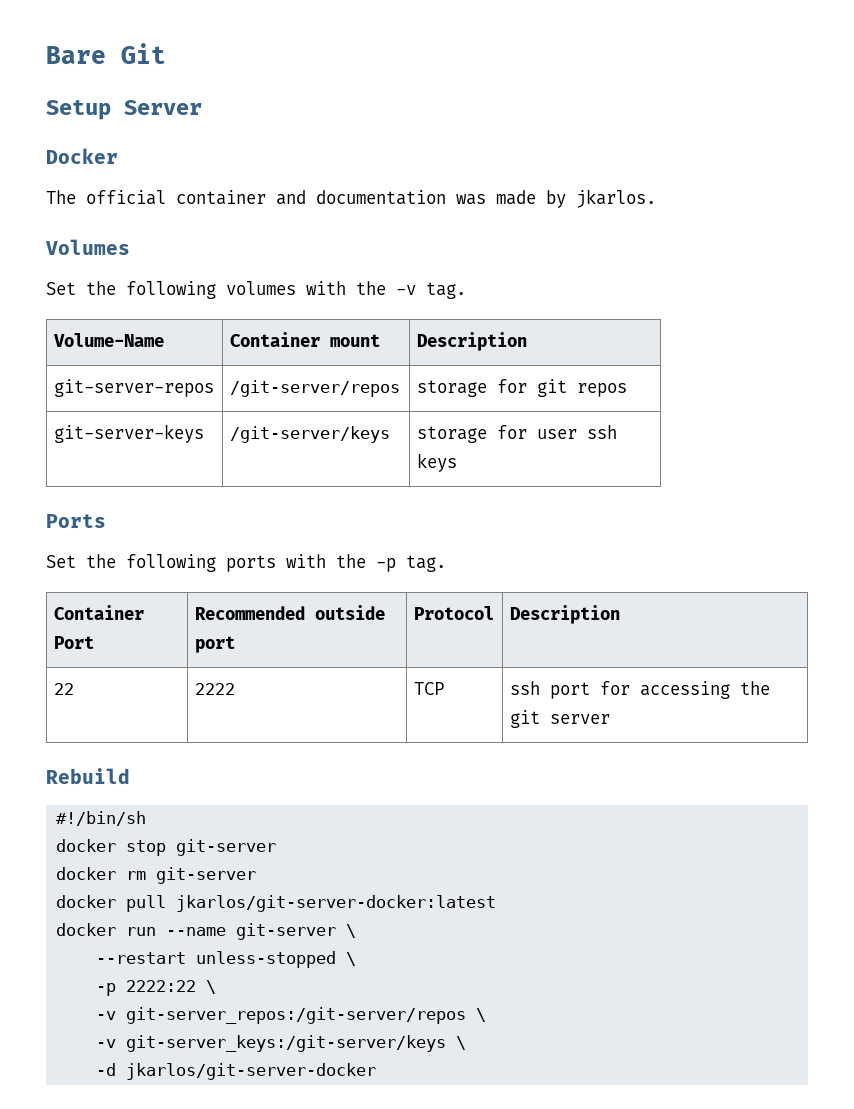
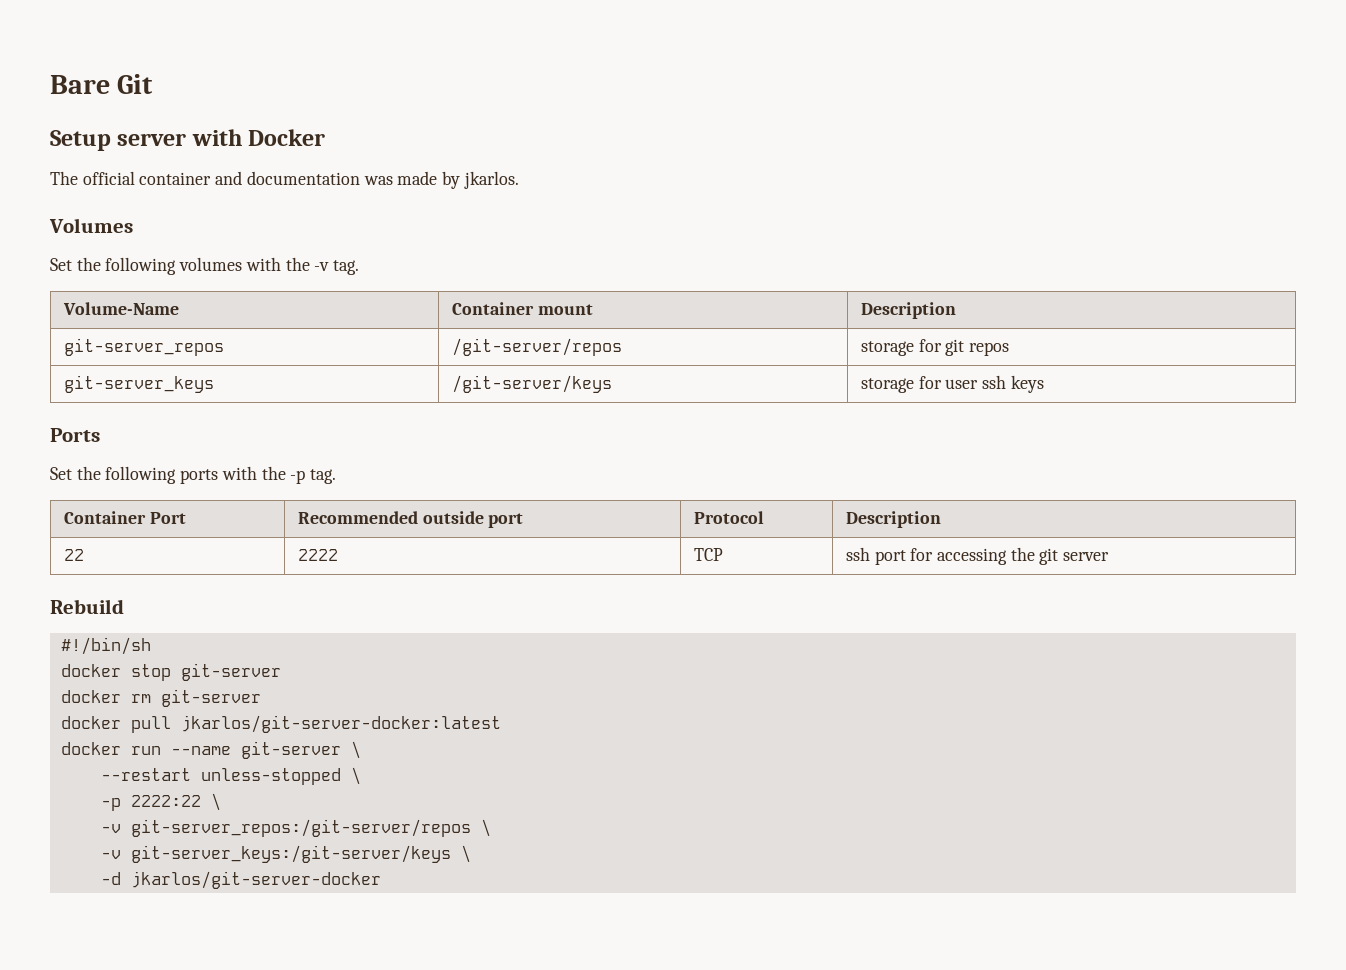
- Setup Server
- Docker
+ Setup server with Docker
- git-server-repos | /git-server/repos | storage for git repos
+ git-server_repos | /git-server/repos | storage for git repos
- git-server-keys | /git-server/keys | storage for user ssh keys
+ git-server_keys | /git-server/keys | storage for user ssh keys

